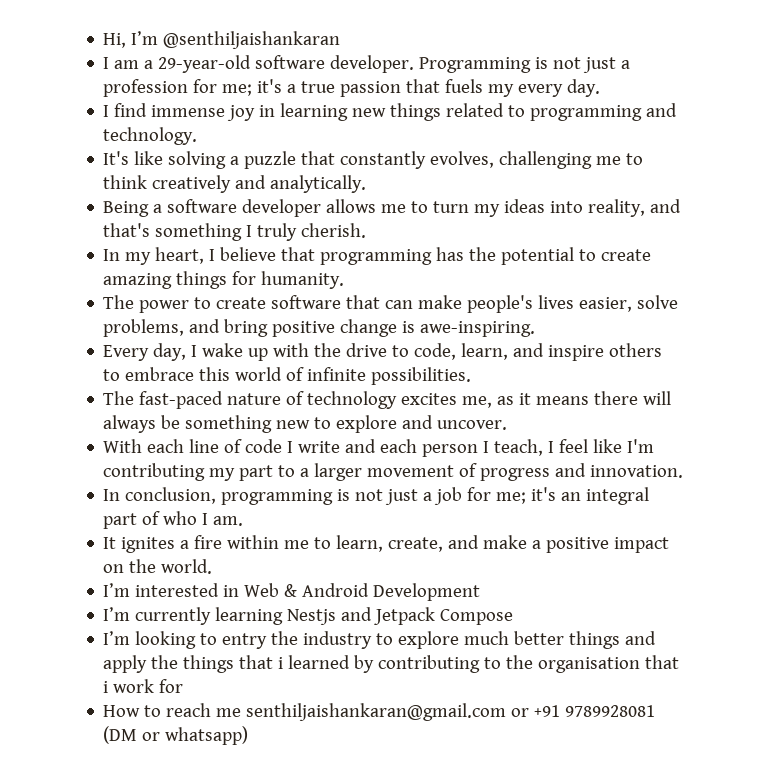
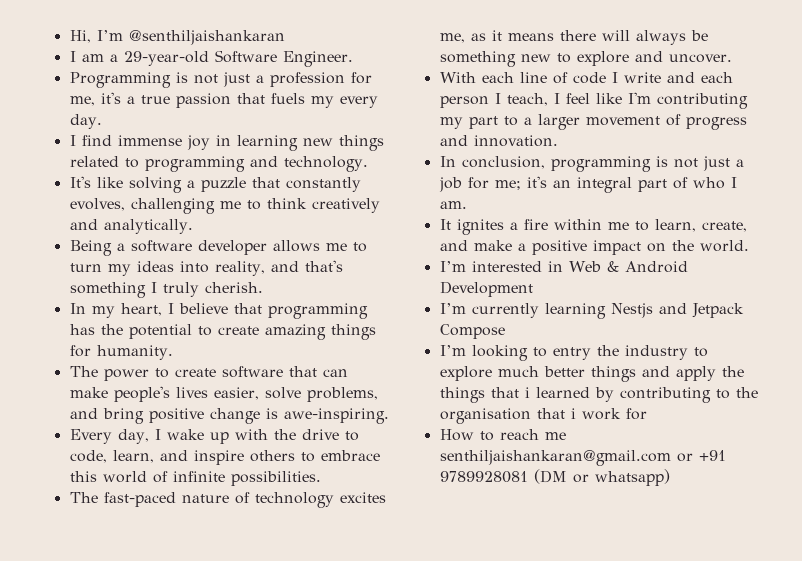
- I am a 29-year-old software developer. Programming is not just a profession for me; it's a true passion that fuels my every day.
+ I am a 29-year-old Software Engineer.
+ Programming is not just a profession for me, it's a true passion that fuels my every day.

